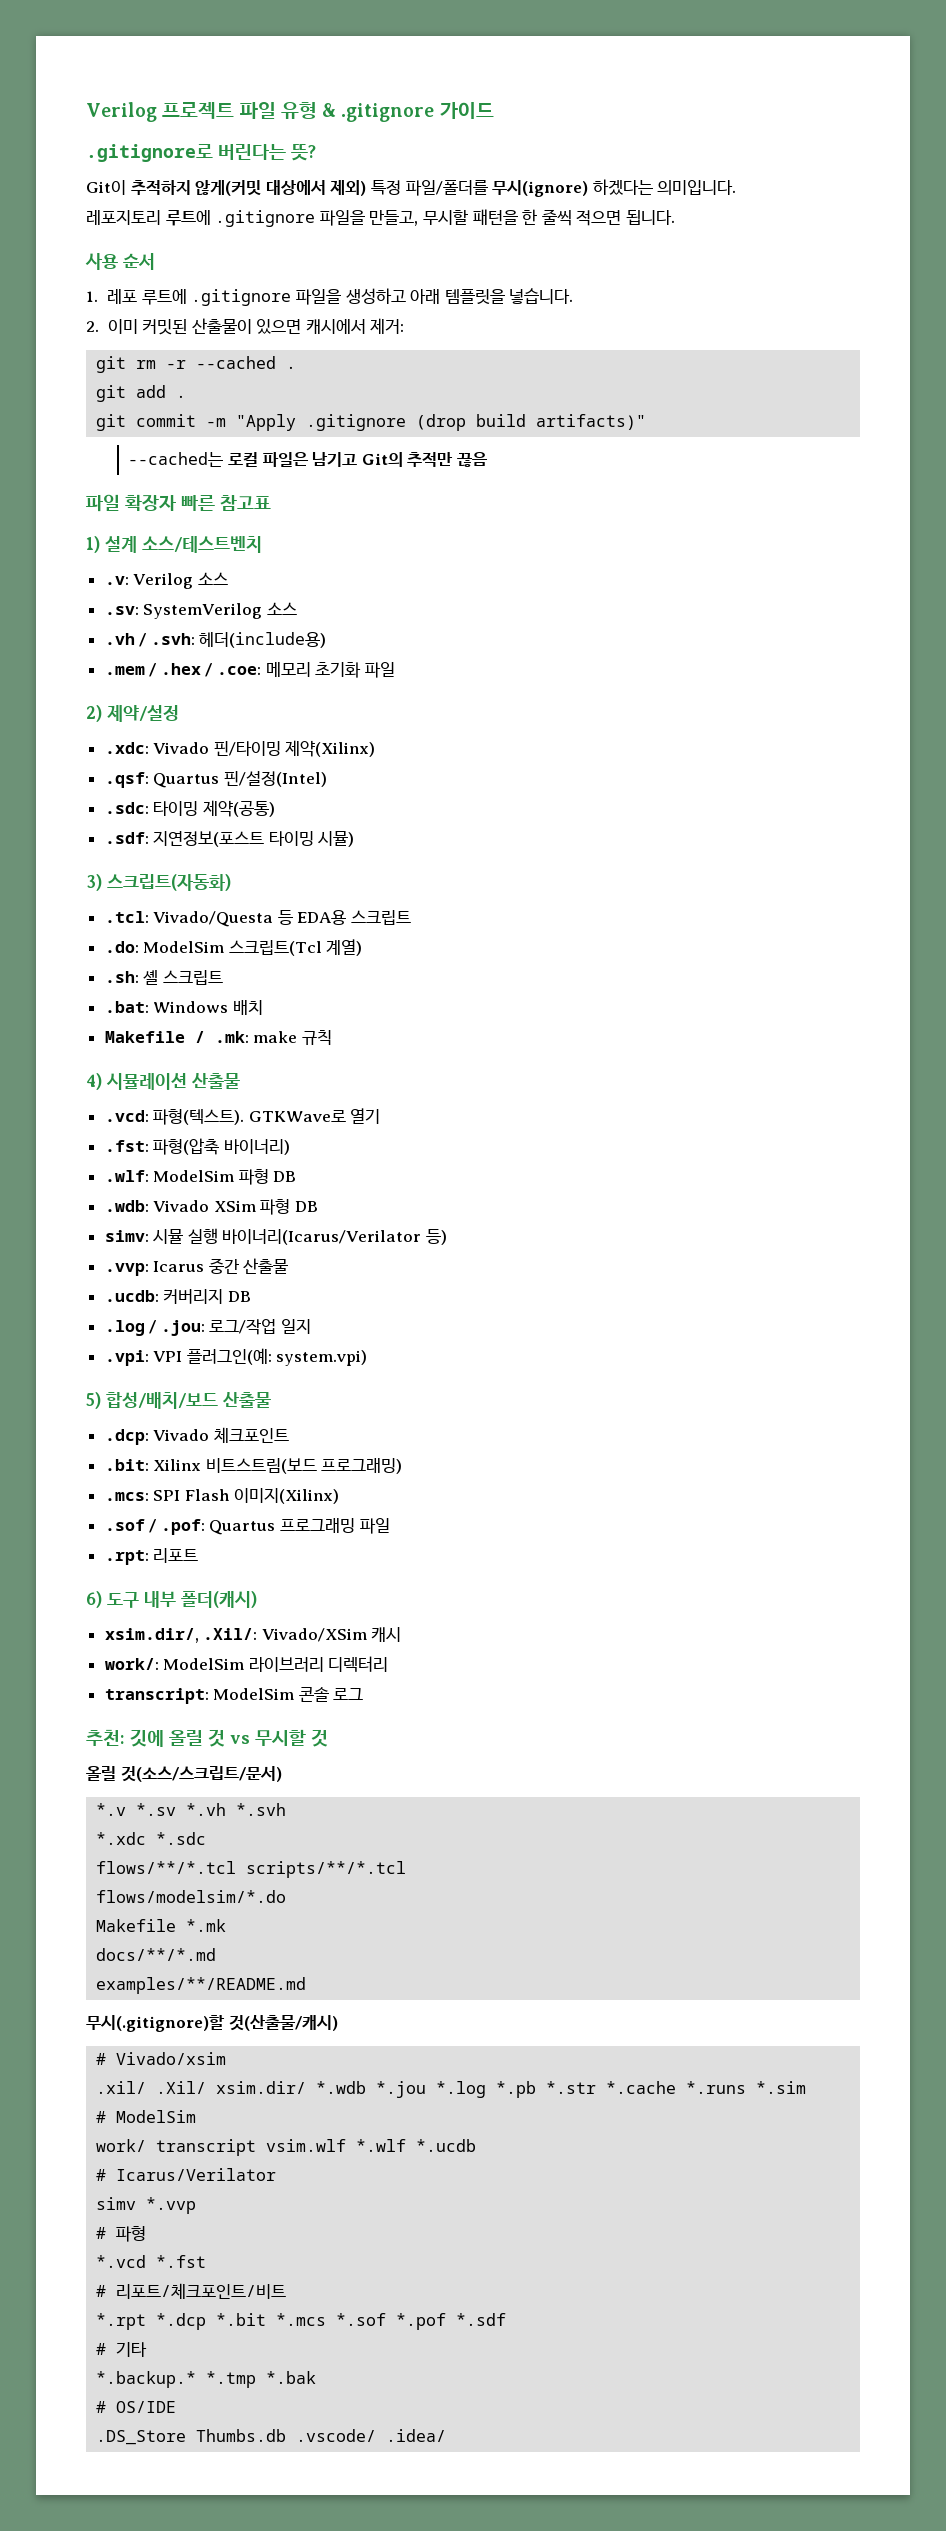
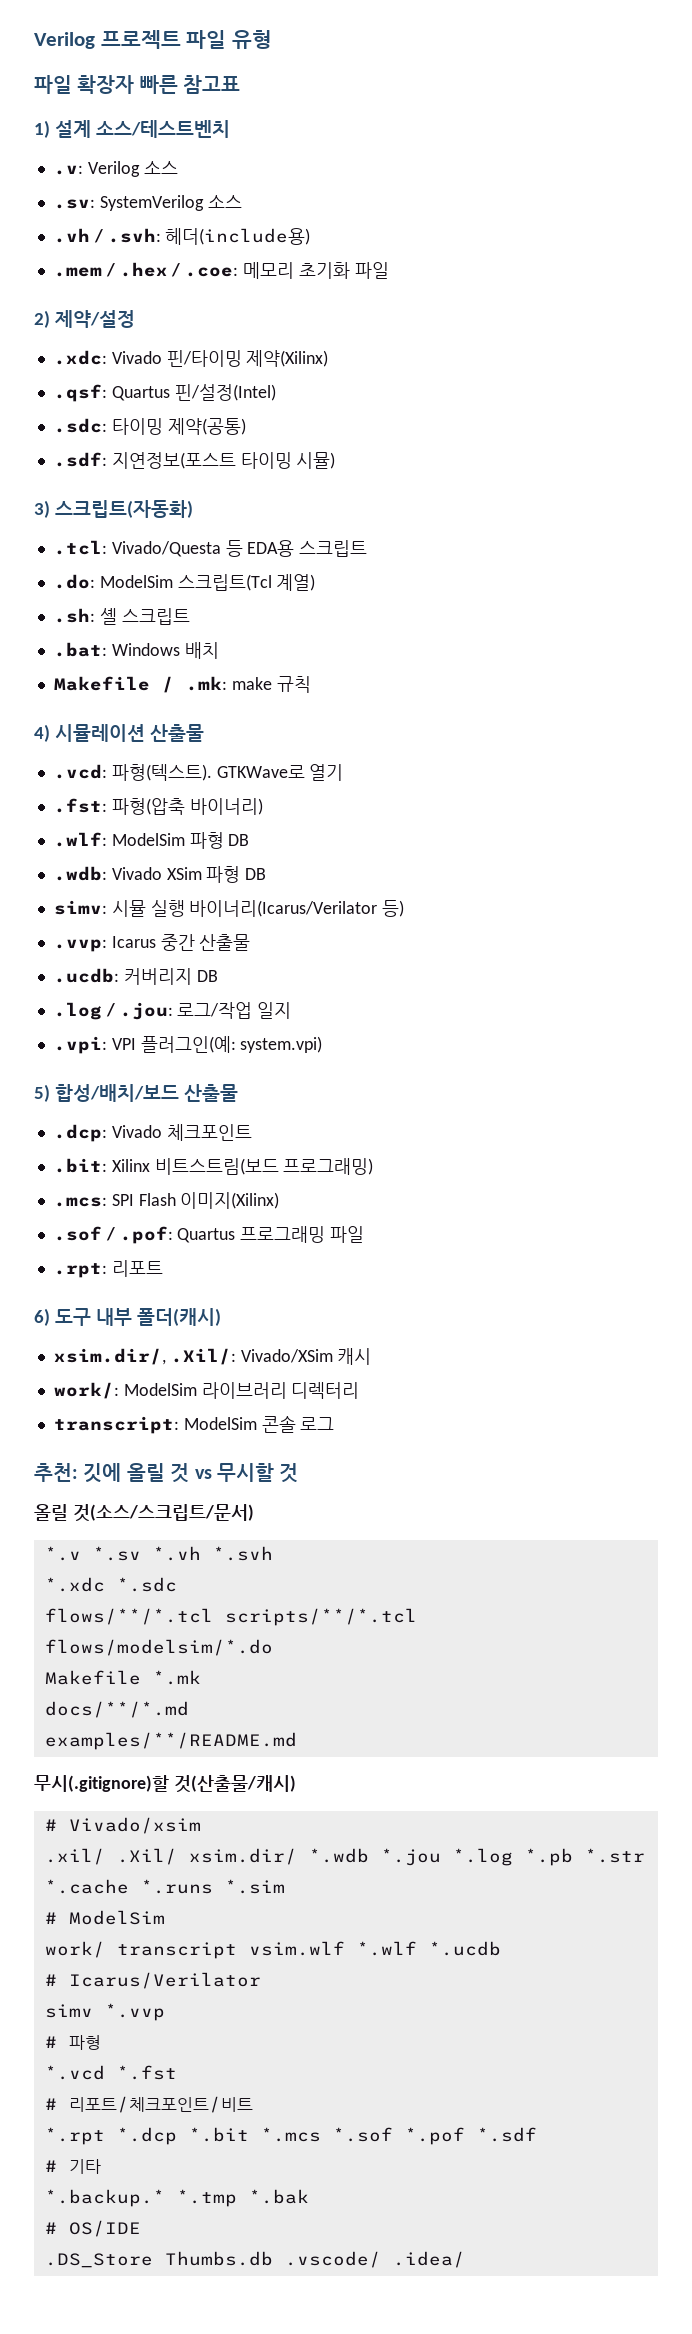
- Verilog 프로젝트 파일 유형 & .gitignore 가이드
- .gitignore로 버린다는 뜻?
- Git이 추적하지 않게(커밋 대상에서 제외) 특정 파일/폴더를 무시(ignore) 하겠다는 의미입니다.
- 레포지토리 루트에 .gitignore 파일을 만들고, 무시할 패턴을 한 줄씩 적으면 됩니다.
- 사용 순서
- 1. 레포 루트에 .gitignore 파일을 생성하고 아래 템플릿을 넣습니다.
- 2. 이미 커밋된 산출물이 있으면 캐시에서 제거:
- git rm -r --cached .
- git add .
- git commit -m "Apply .gitignore (drop build artifacts)"
- --cached는 로컬 파일은 남기고 Git의 추적만 끊음
+ Verilog 프로젝트 파일 유형

